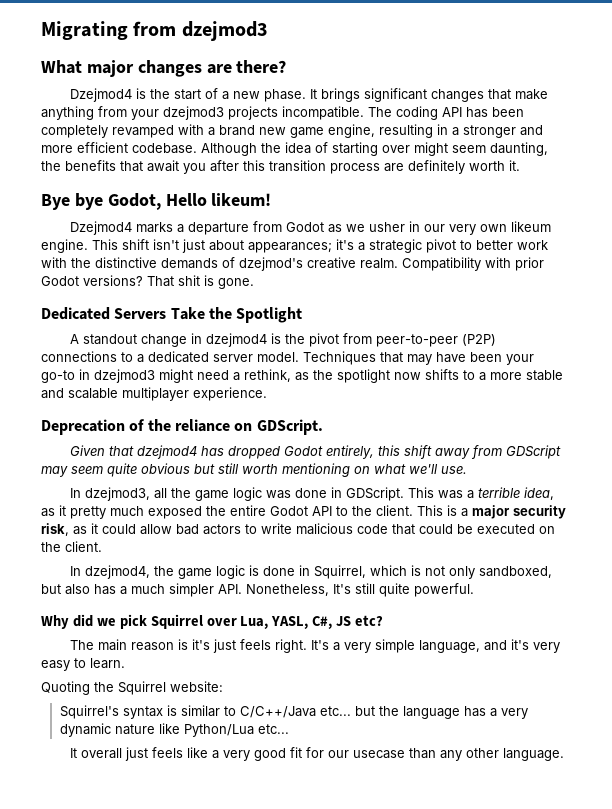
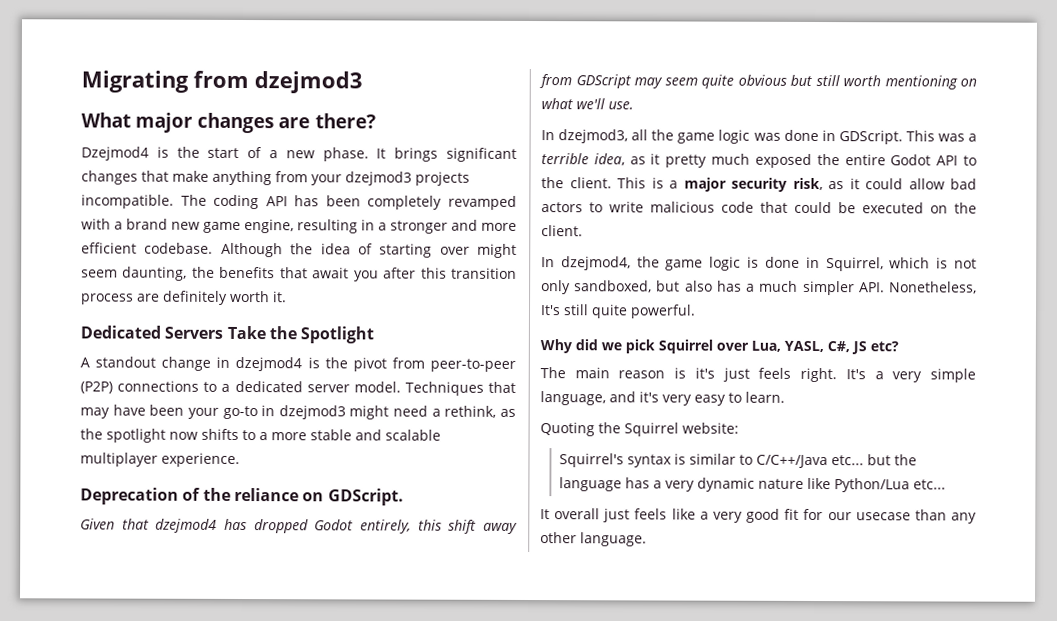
- Bye bye Godot, Hello likeum!
- Dzejmod4 marks a departure from Godot as we usher in our very own likeum engine. This shift isn't just about appearances; it's a strategic pivot to better work with the distinctive demands of dzejmod's creative realm. Compatibility with prior Godot versions? That shit is gone.

